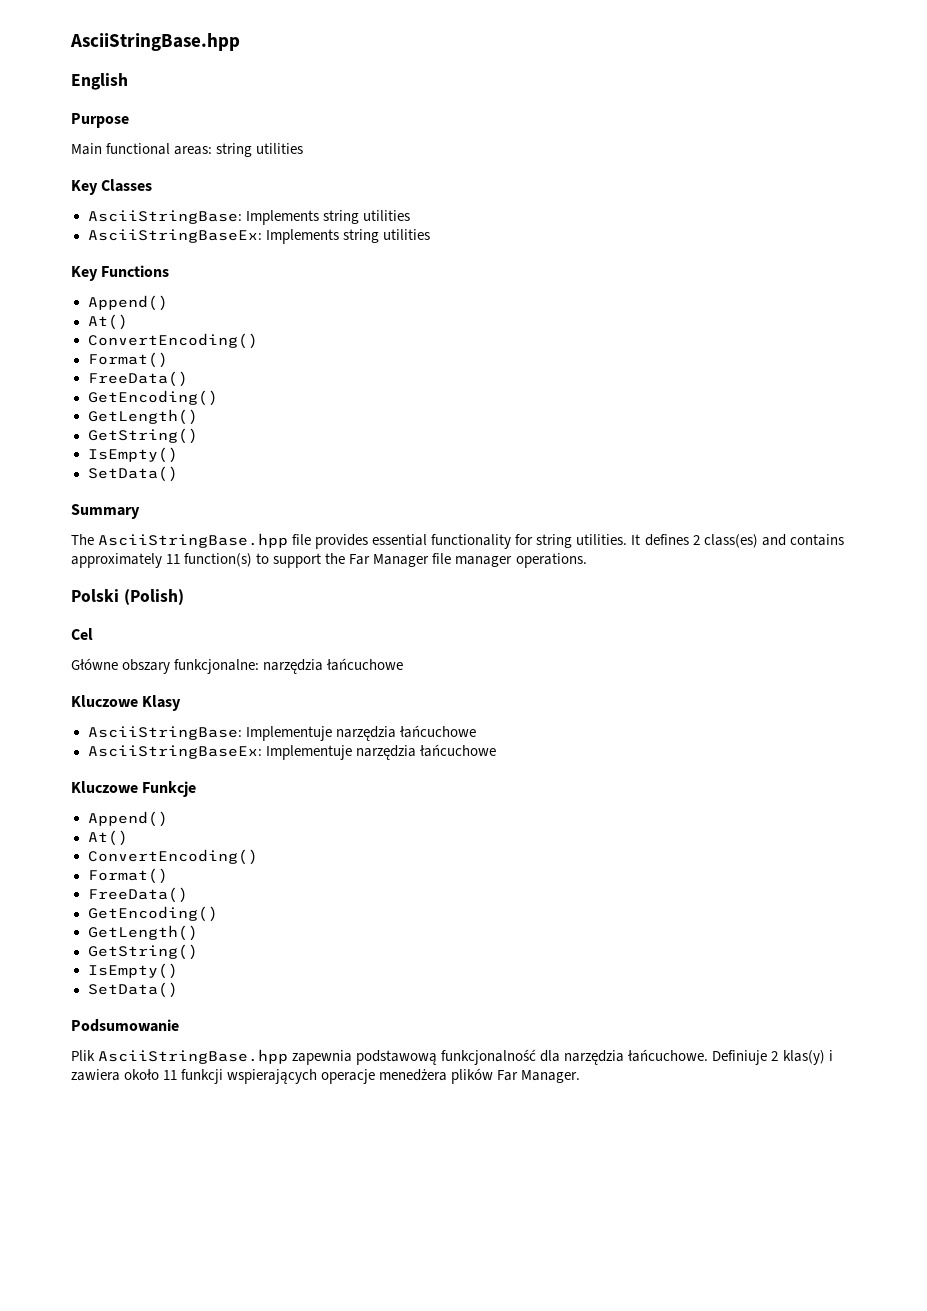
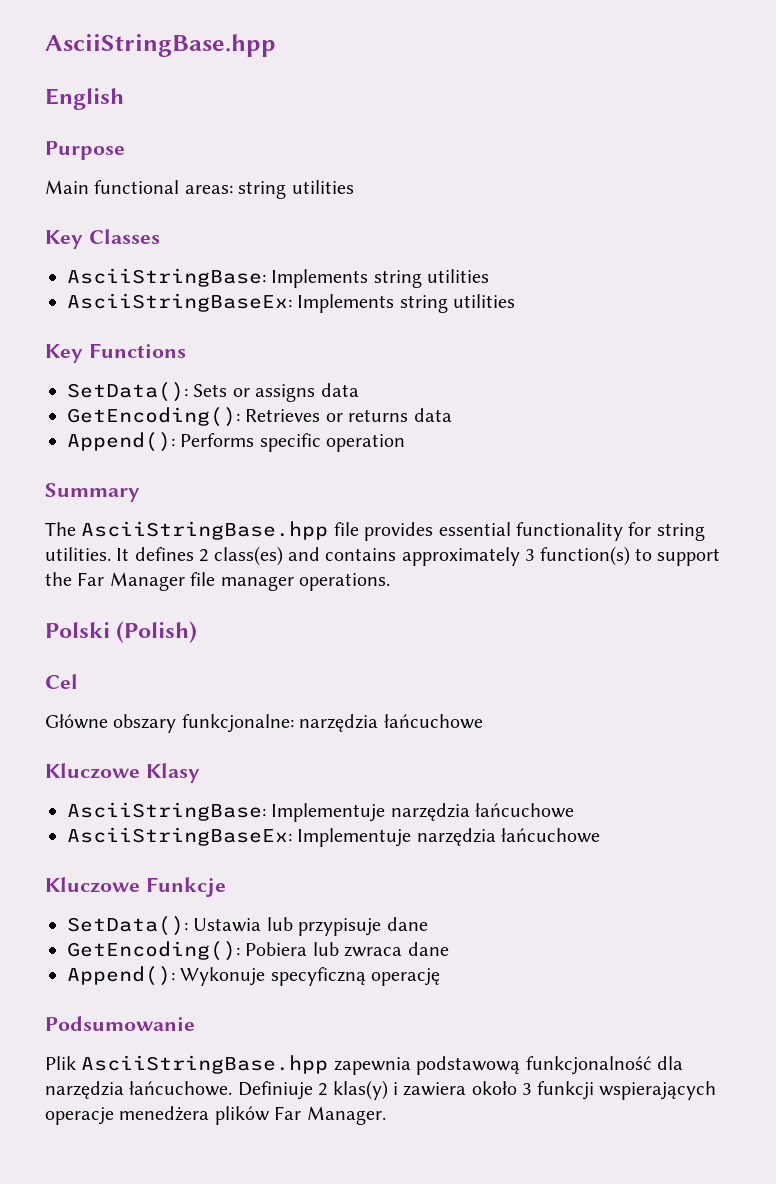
  Key Functions
- Append()
- At()
- ConvertEncoding()
- Format()
- FreeData()
- GetEncoding()
- GetLength()
- GetString()
- IsEmpty()
- SetData()
+ SetData(): Sets or assigns data
+ GetEncoding(): Retrieves or returns data
+ Append(): Performs specific operation
- It defines 2 class(es) and contains approximately 11 function(s) to support the Far Manager file manager operations.
+ It defines 2 class(es) and contains approximately 3 function(s) to support the Far Manager file manager operations.
  Kluczowe Funkcje
- Append()
- At()
- ConvertEncoding()
- Format()
- FreeData()
- GetEncoding()
- GetLength()
- GetString()
- IsEmpty()
- SetData()
+ SetData(): Ustawia lub przypisuje dane
+ GetEncoding(): Pobiera lub zwraca dane
+ Append(): Wykonuje specyficzną operację
- Definiuje 2 klas(y) i zawiera około 11 funkcji wspierających operacje menedżera plików Far Manager.
+ Definiuje 2 klas(y) i zawiera około 3 funkcji wspierających operacje menedżera plików Far Manager.

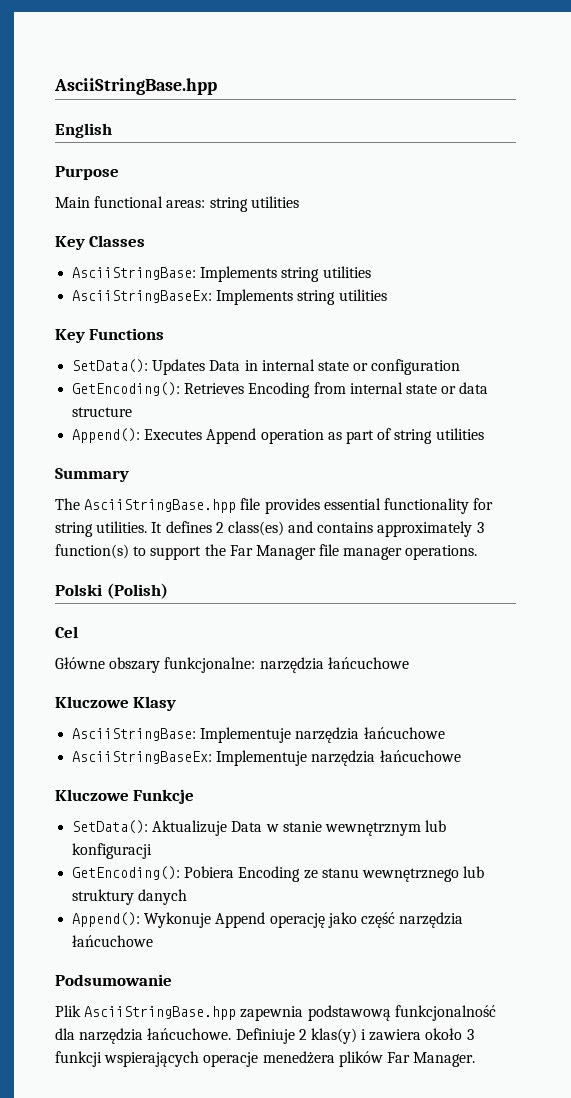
- SetData(): Sets or assigns data
- GetEncoding(): Retrieves or returns data
- Append(): Performs specific operation
+ SetData(): Updates Data in internal state or configuration
+ GetEncoding(): Retrieves Encoding from internal state or data structure
+ Append(): Executes Append operation as part of string utilities
- SetData(): Ustawia lub przypisuje dane
- GetEncoding(): Pobiera lub zwraca dane
+ SetData(): Aktualizuje Data w stanie wewnętrznym lub konfiguracji
+ GetEncoding(): Pobiera Encoding ze stanu wewnętrznego lub struktury danych
- Append(): Wykonuje specyficzną operację
+ Append(): Wykonuje Append operację jako część narzędzia łańcuchowe

